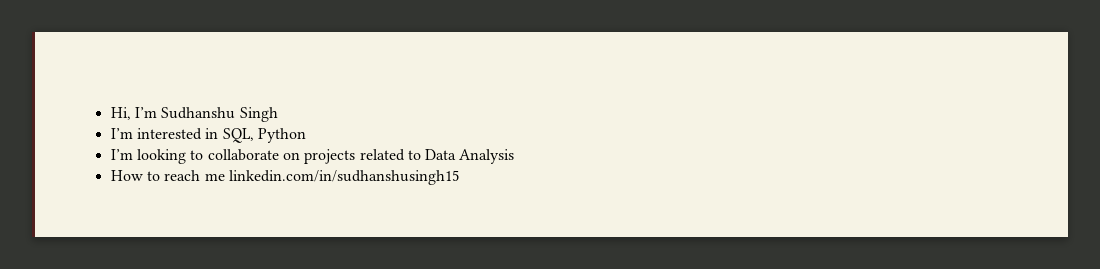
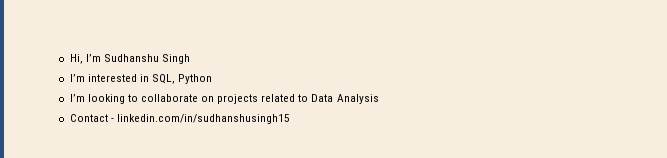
- How to reach me linkedin.com/in/sudhanshusingh15
+ Contact - linkedin.com/in/sudhanshusingh15

